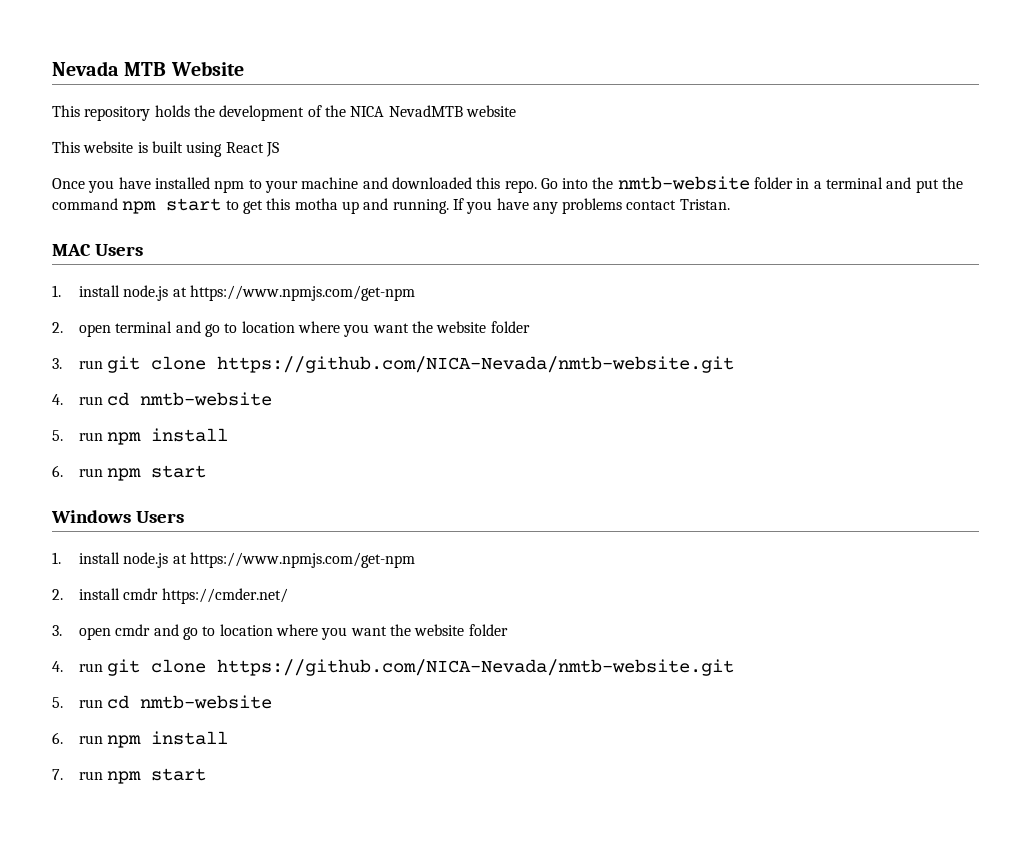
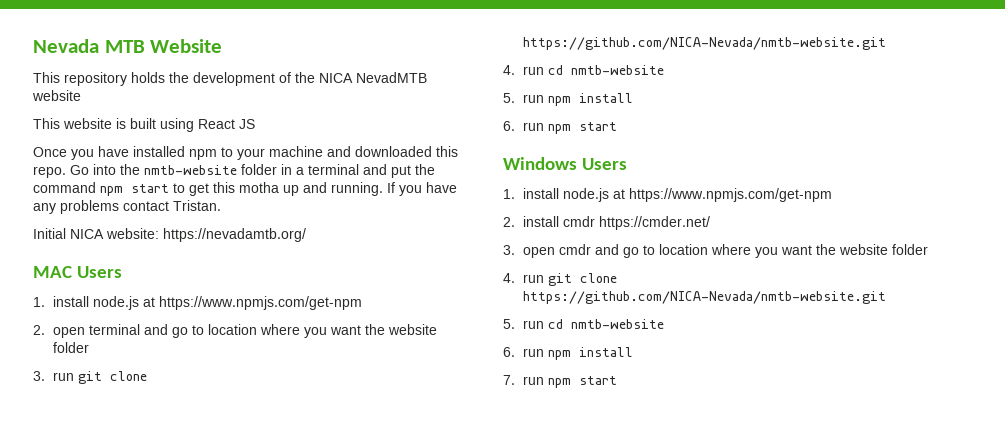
+ Initial NICA website: https://nevadamtb.org/

